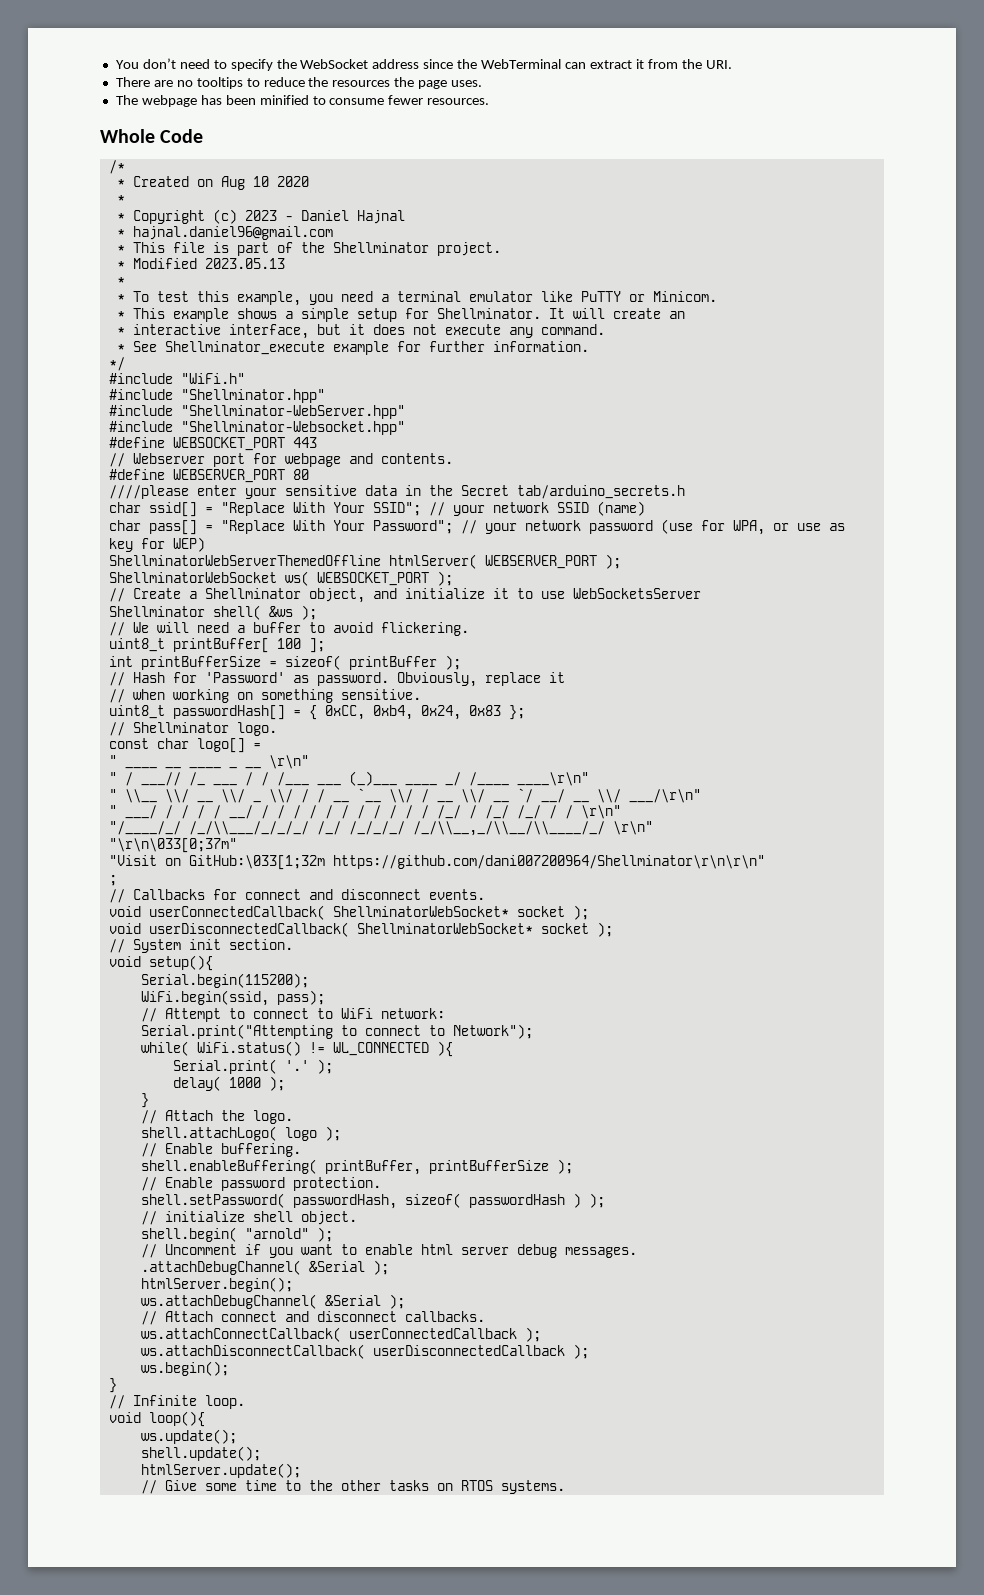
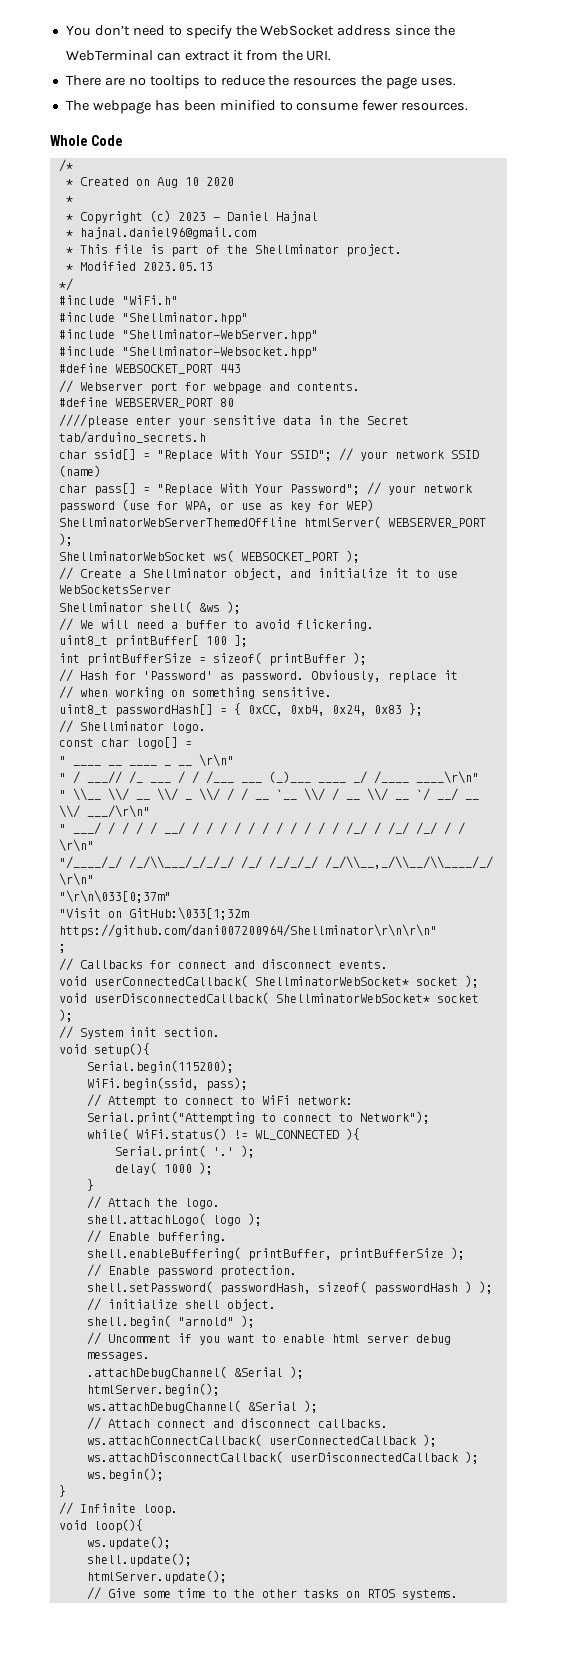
  * Modified 2023.05.13
- *
- * To test this example, you need a terminal emulator like PuTTY or Minicom.
- * This example shows a simple setup for Shellminator. It will create an
- * interactive interface, but it does not execute any command.
- * See Shellminator_execute example for further information.

